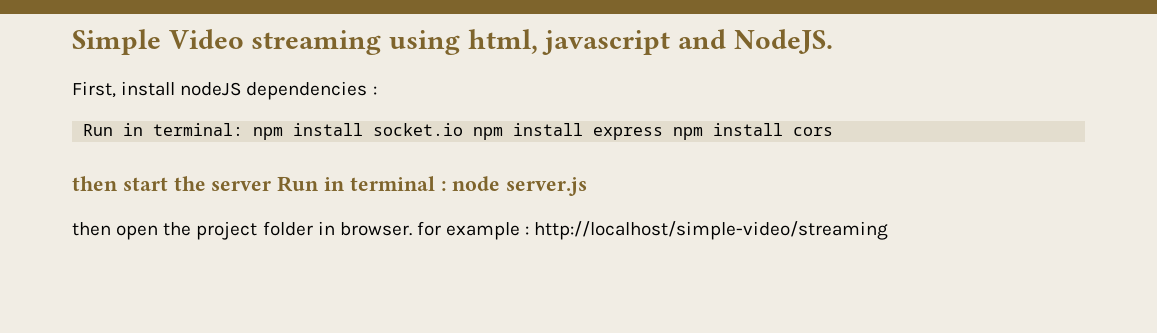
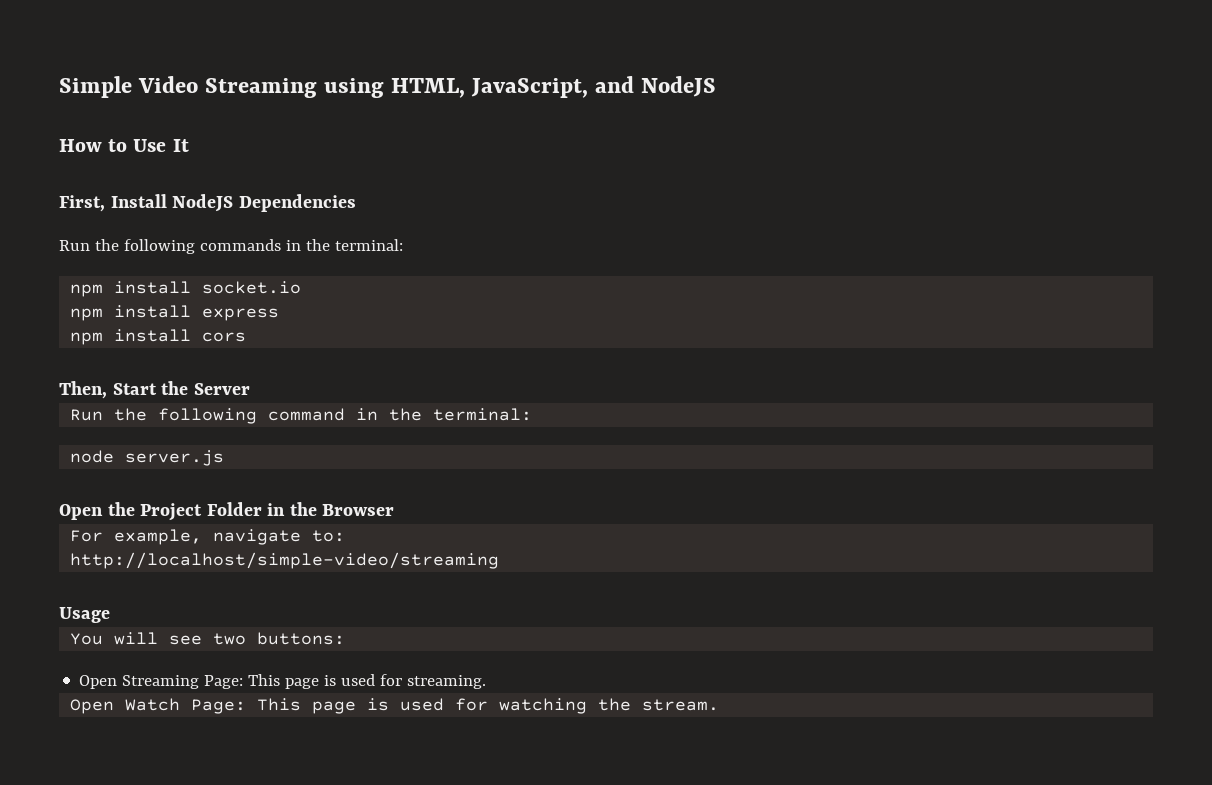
- Simple Video streaming using html, javascript and NodeJS.
- First, install nodeJS dependencies :
- Run in terminal: npm install socket.io npm install express npm install cors
+ Simple Video Streaming using HTML, JavaScript, and NodeJS
+ How to Use It
+ First, Install NodeJS Dependencies
+ Run the following commands in the terminal:
+ npm install socket.io
+ npm install express
+ npm install cors
- then start the server Run in terminal : node server.js
- then open the project folder in browser. for example : http://localhost/simple-video/streaming
+ Then, Start the Server
+ Run the following command in the terminal:
+ node server.js
+ Open the Project Folder in the Browser
+ For example, navigate to:
+ http://localhost/simple-video/streaming
+ Usage
+ You will see two buttons:
+ Open Streaming Page: This page is used for streaming.
+ Open Watch Page: This page is used for watching the stream.

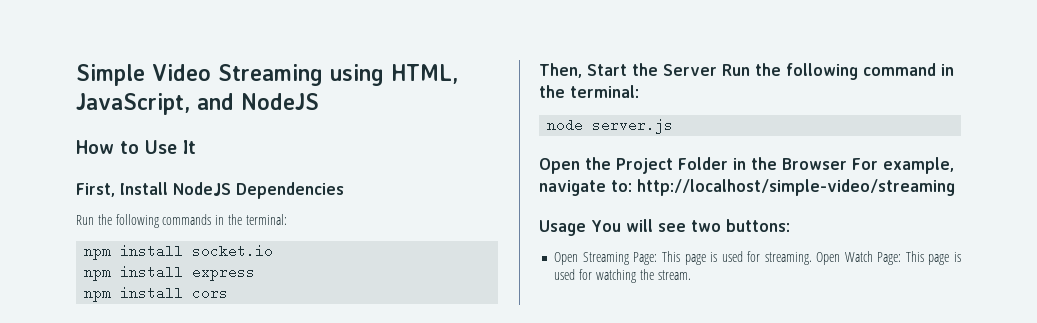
- Then, Start the Server
- Run the following command in the terminal:
+ Then, Start the Server Run the following command in the terminal:
- Open the Project Folder in the Browser
- For example, navigate to:
- http://localhost/simple-video/streaming
+ Open the Project Folder in the Browser For example, navigate to: http://localhost/simple-video/streaming
- Usage
- You will see two buttons:
+ Usage You will see two buttons:
- Open Streaming Page: This page is used for streaming.
- Open Watch Page: This page is used for watching the stream.
+ Open Streaming Page: This page is used for streaming. Open Watch Page: This page is used for watching the stream.

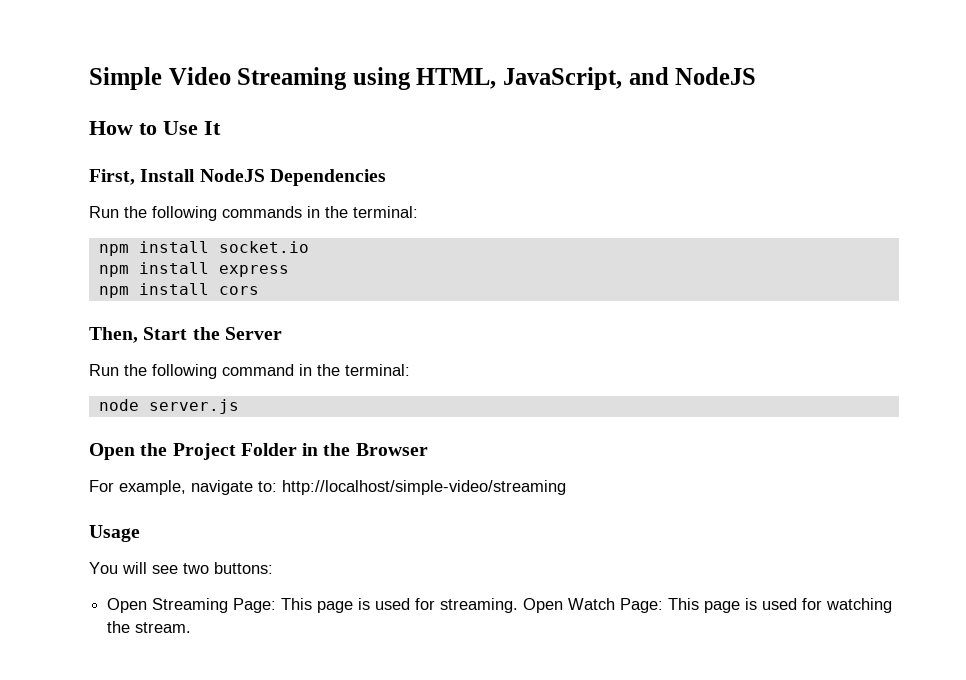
- Then, Start the Server Run the following command in the terminal:
+ Then, Start the Server
+ Run the following command in the terminal:
- Open the Project Folder in the Browser For example, navigate to: http://localhost/simple-video/streaming
+ Open the Project Folder in the Browser
+ For example, navigate to: http://localhost/simple-video/streaming
- Usage You will see two buttons:
+ Usage
+ You will see two buttons:

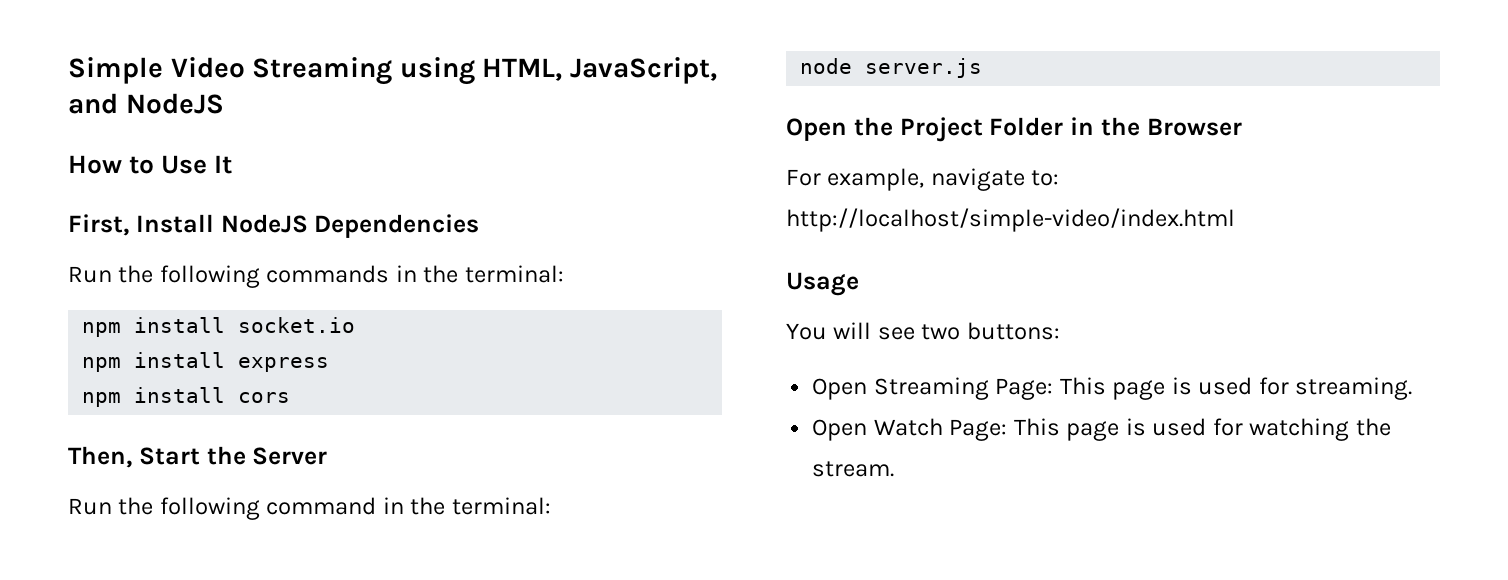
- For example, navigate to: http://localhost/simple-video/streaming
+ For example, navigate to: http://localhost/simple-video/index.html
- Open Streaming Page: This page is used for streaming. Open Watch Page: This page is used for watching the stream.
+ Open Streaming Page: This page is used for streaming.
+ Open Watch Page: This page is used for watching the stream.

